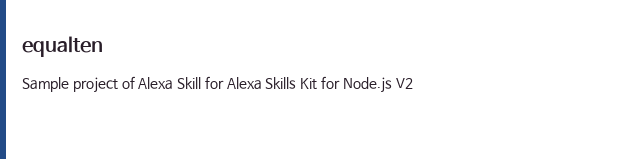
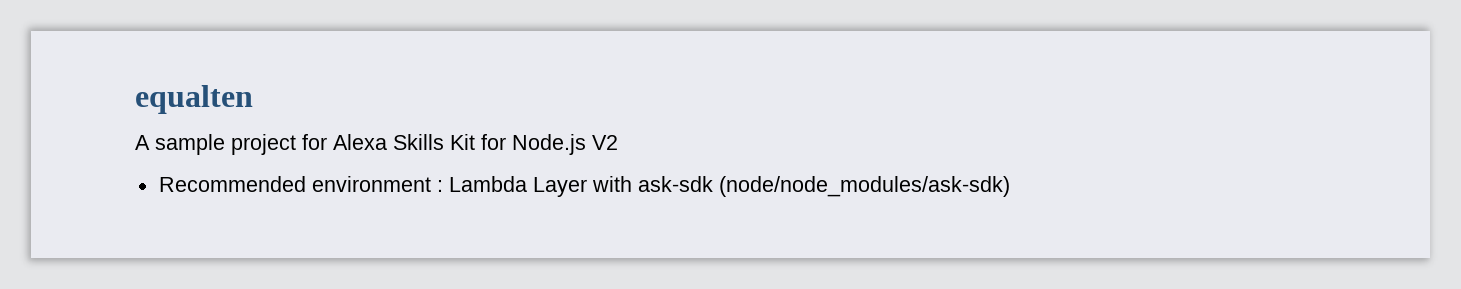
- Sample project of Alexa Skill for Alexa Skills Kit for Node.js V2
+ A sample project for Alexa Skills Kit for Node.js V2
+ Recommended environment : Lambda Layer with ask-sdk (node/node_modules/ask-sdk)

